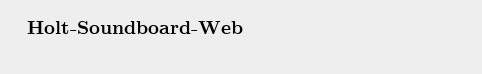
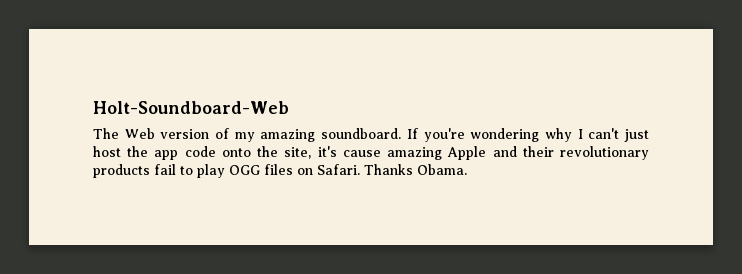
+ The Web version of my amazing soundboard. If you're wondering why I can't just host the app code onto the site, it's cause amazing Apple and their revolutionary products fail to play OGG files on Safari. Thanks Obama.

